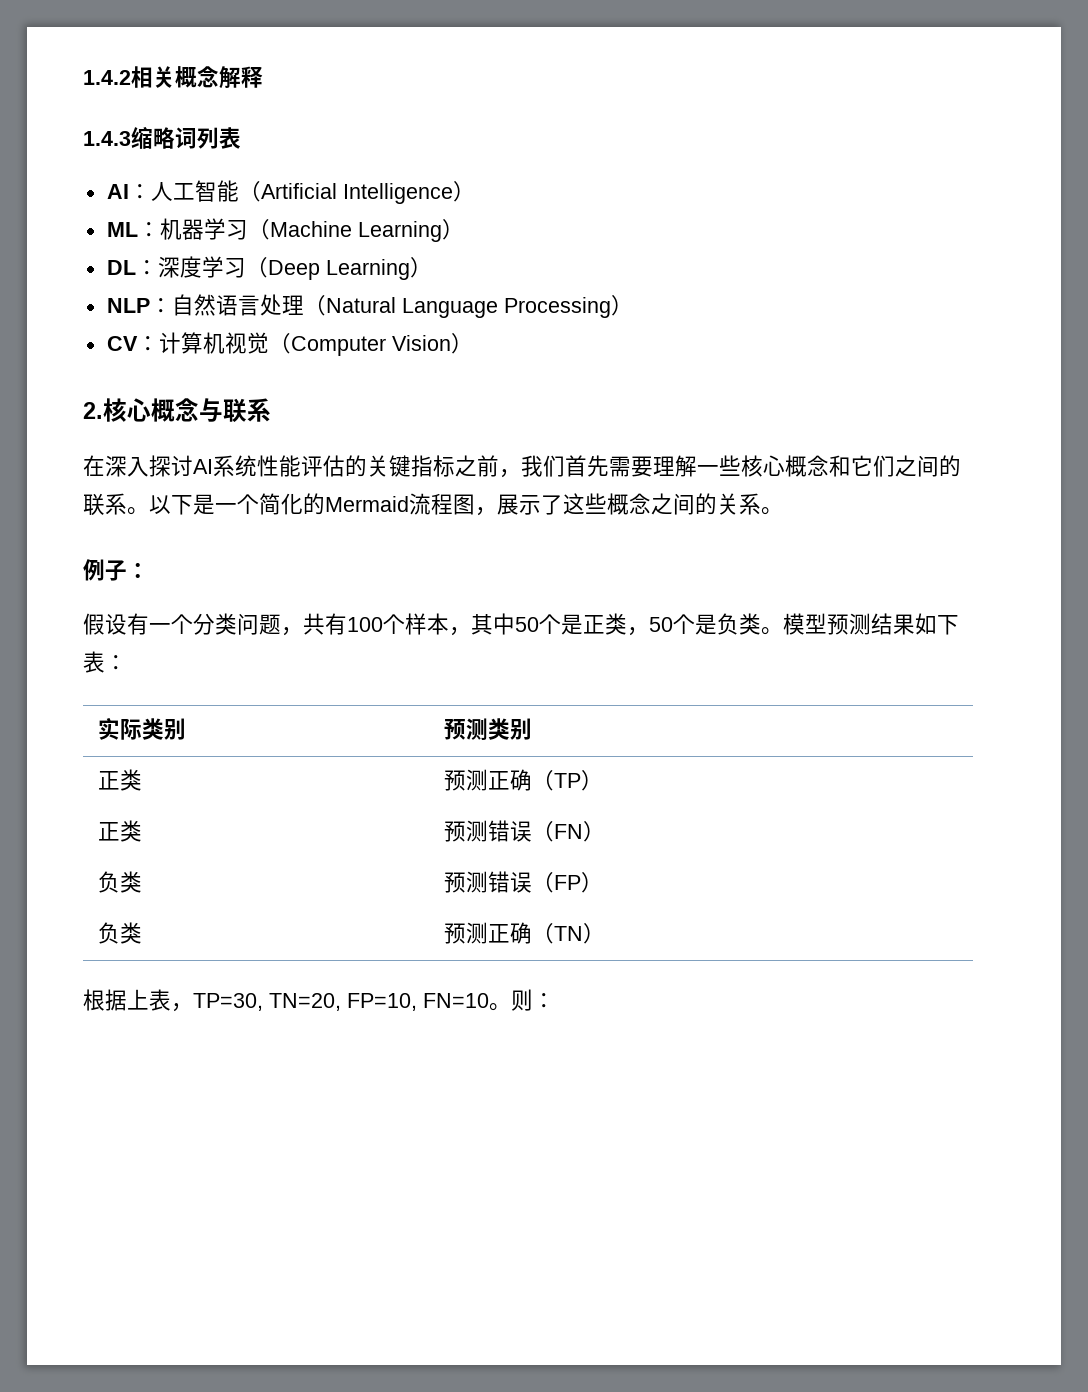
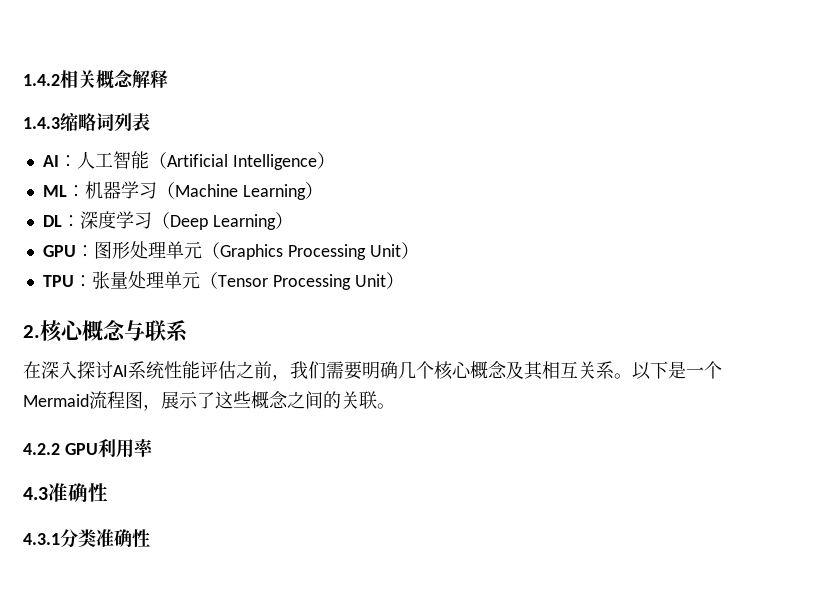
- NLP：自然语言处理（Natural Language Processing）
- CV：计算机视觉（Computer Vision）
+ GPU：图形处理单元（Graphics Processing Unit）
+ TPU：张量处理单元（Tensor Processing Unit）
- 在深入探讨AI系统性能评估的关键指标之前，我们首先需要理解一些核心概念和它们之间的联系。
+ 在深入探讨AI系统性能评估之前，我们需要明确几个核心概念及其相互关系。
- 以下是一个简化的Mermaid流程图，展示了这些概念之间的关系。
+ 以下是一个Mermaid流程图，展示了这些概念之间的关联。
- 例子：
- 假设有一个分类问题，共有100个样本，其中50个是正类，50个是负类。模型预测结果如下表：
- 实际类别 | 预测类别
- 正类 | 预测正确（TP）
- 正类 | 预测错误（FN）
- 负类 | 预测错误（FP）
- 负类 | 预测正确（TN）
- 根据上表，TP=30, TN=20, FP=10, FN=10。则：
+ 4.2.2 GPU利用率
+ 4.3准确性
+ 4.3.1分类准确性

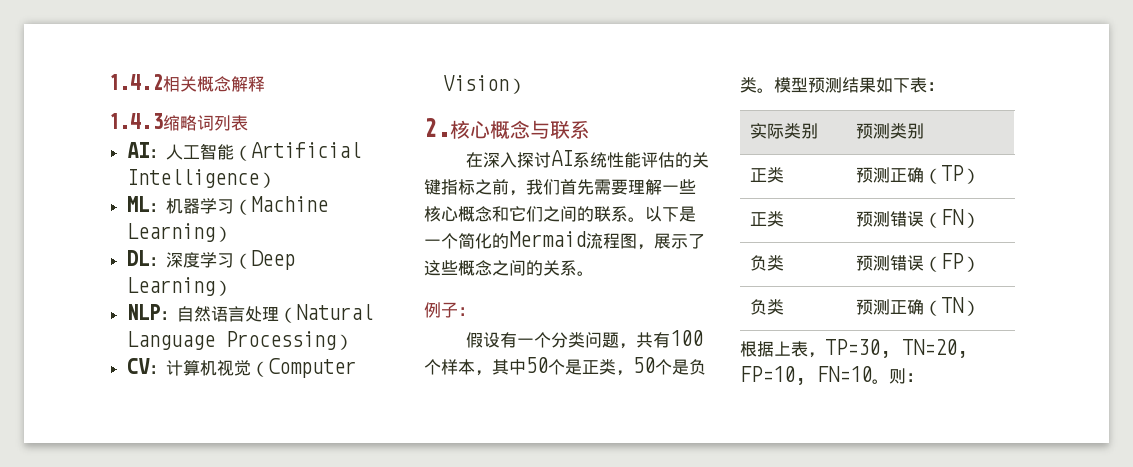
- GPU：图形处理单元（Graphics Processing Unit）
- TPU：张量处理单元（Tensor Processing Unit）
+ NLP：自然语言处理（Natural Language Processing）
+ CV：计算机视觉（Computer Vision）
- 在深入探讨AI系统性能评估之前，我们需要明确几个核心概念及其相互关系。
+ 在深入探讨AI系统性能评估的关键指标之前，我们首先需要理解一些核心概念和它们之间的联系。
- 以下是一个Mermaid流程图，展示了这些概念之间的关联。
+ 以下是一个简化的Mermaid流程图，展示了这些概念之间的关系。
- 4.2.2 GPU利用率
- 4.3准确性
- 4.3.1分类准确性
+ 例子：
+ 假设有一个分类问题，共有100个样本，其中50个是正类，50个是负类。模型预测结果如下表：
+ 实际类别 | 预测类别
+ 正类 | 预测正确（TP）
+ 正类 | 预测错误（FN）
+ 负类 | 预测错误（FP）
+ 负类 | 预测正确（TN）
+ 根据上表，TP=30, TN=20, FP=10, FN=10。则：

